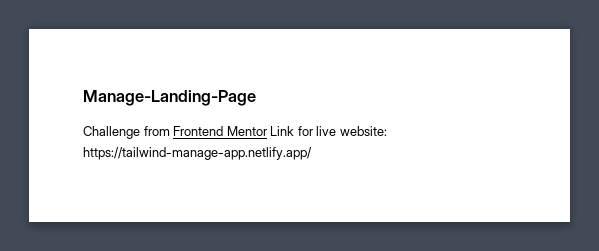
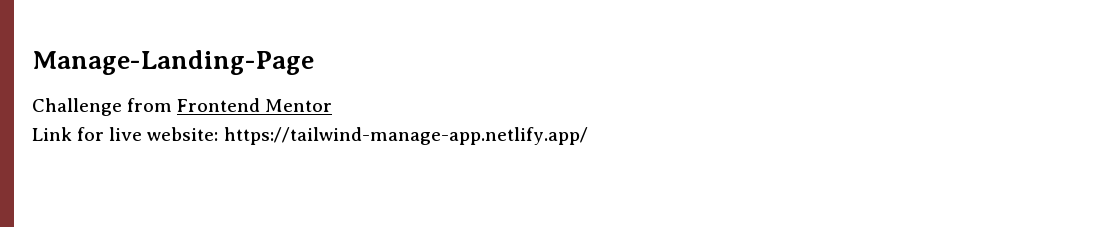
- Challenge from Frontend Mentor Link for live website: https://tailwind-manage-app.netlify.app/
+ Challenge from Frontend Mentor
+ Link for live website: https://tailwind-manage-app.netlify.app/

